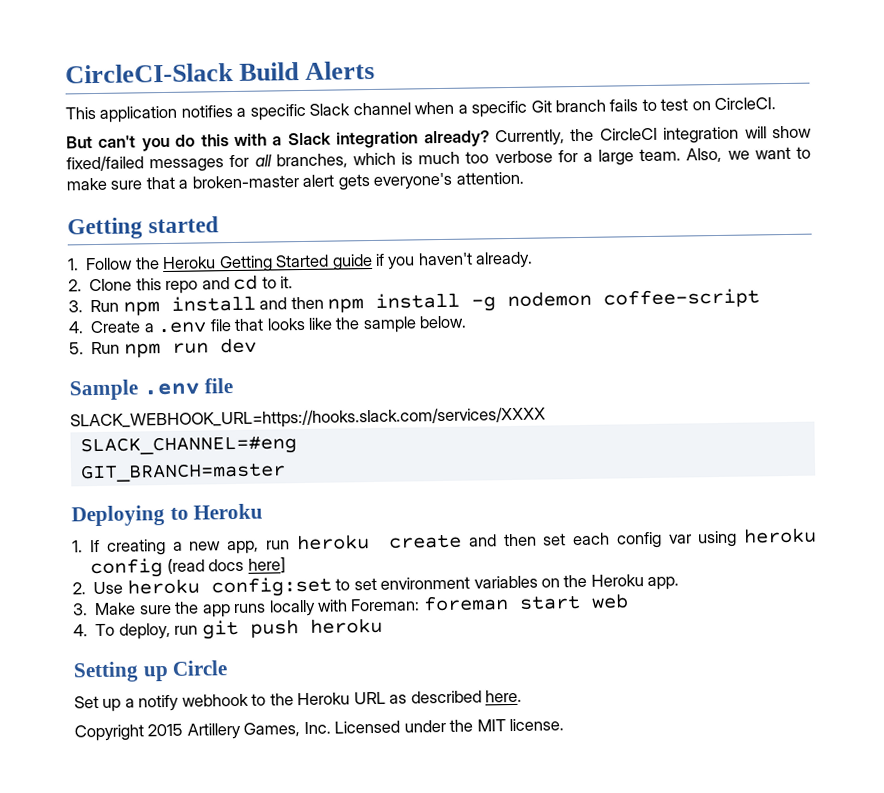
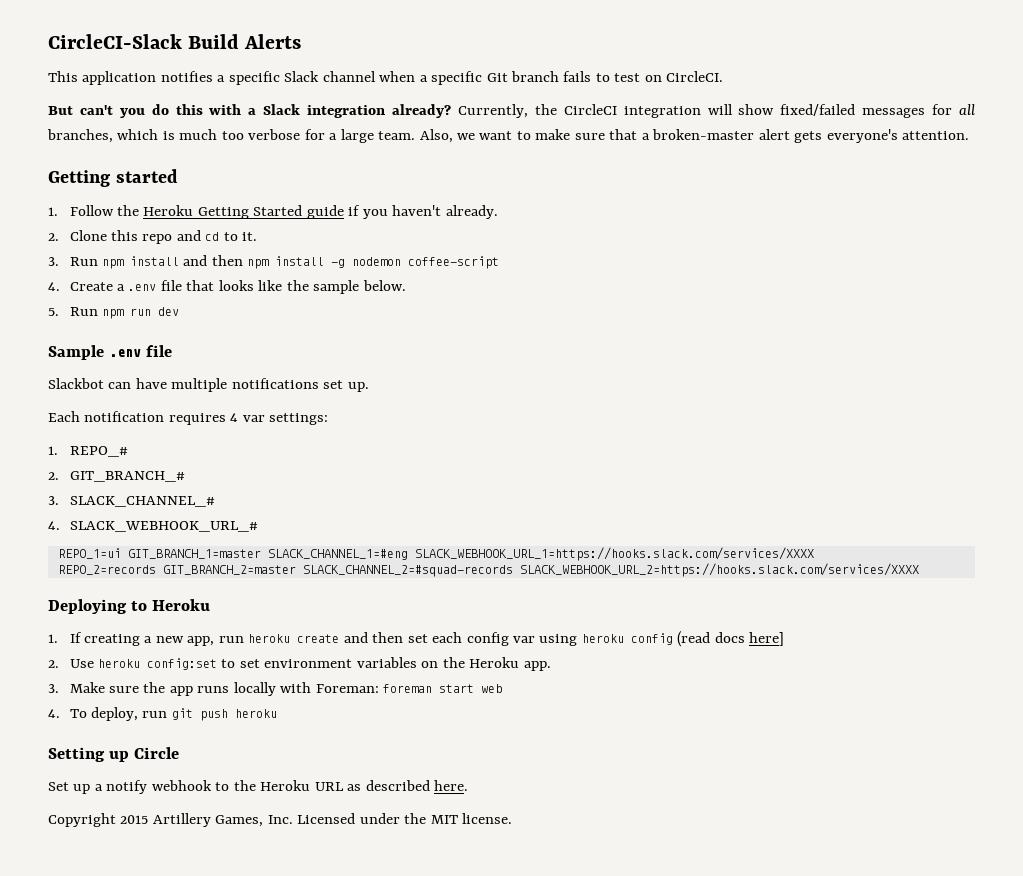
- SLACK_WEBHOOK_URL=https://hooks.slack.com/services/XXXX
- SLACK_CHANNEL=#eng
- GIT_BRANCH=master
+ Slackbot can have multiple notifications set up.
+ Each notification requires 4 var settings:
+ 1. REPO_#
+ 2. GIT_BRANCH_#
+ 3. SLACK_CHANNEL_#
+ 4. SLACK_WEBHOOK_URL_#
+ REPO_1=ui GIT_BRANCH_1=master SLACK_CHANNEL_1=#eng SLACK_WEBHOOK_URL_1=https://hooks.slack.com/services/XXXX
+ REPO_2=records GIT_BRANCH_2=master SLACK_CHANNEL_2=#squad-records SLACK_WEBHOOK_URL_2=https://hooks.slack.com/services/XXXX

